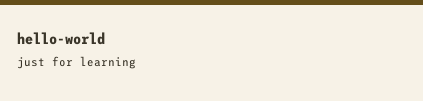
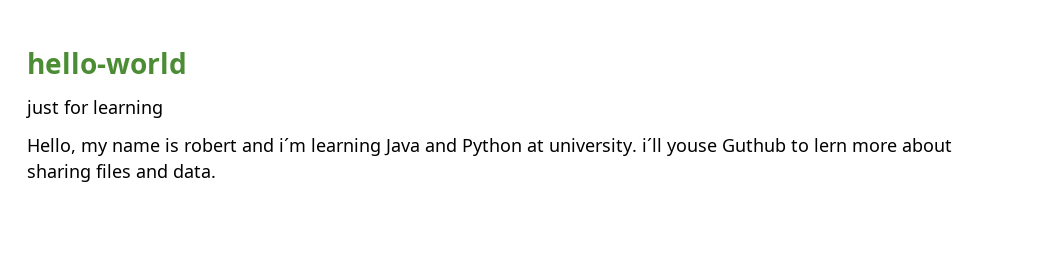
+ Hello, my name is robert and i´m learning Java and Python at university. i´ll youse Guthub to lern more about sharing files and data.

